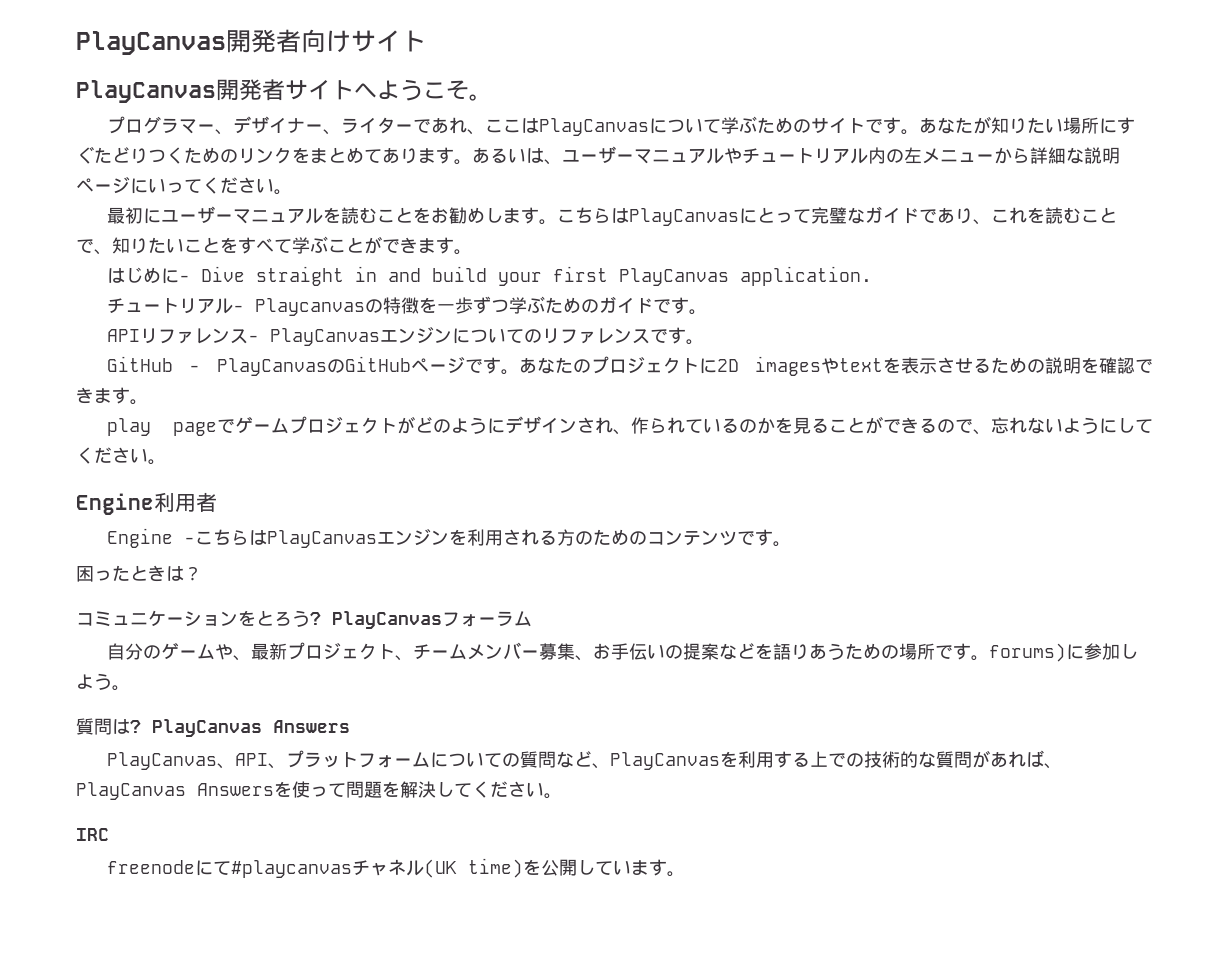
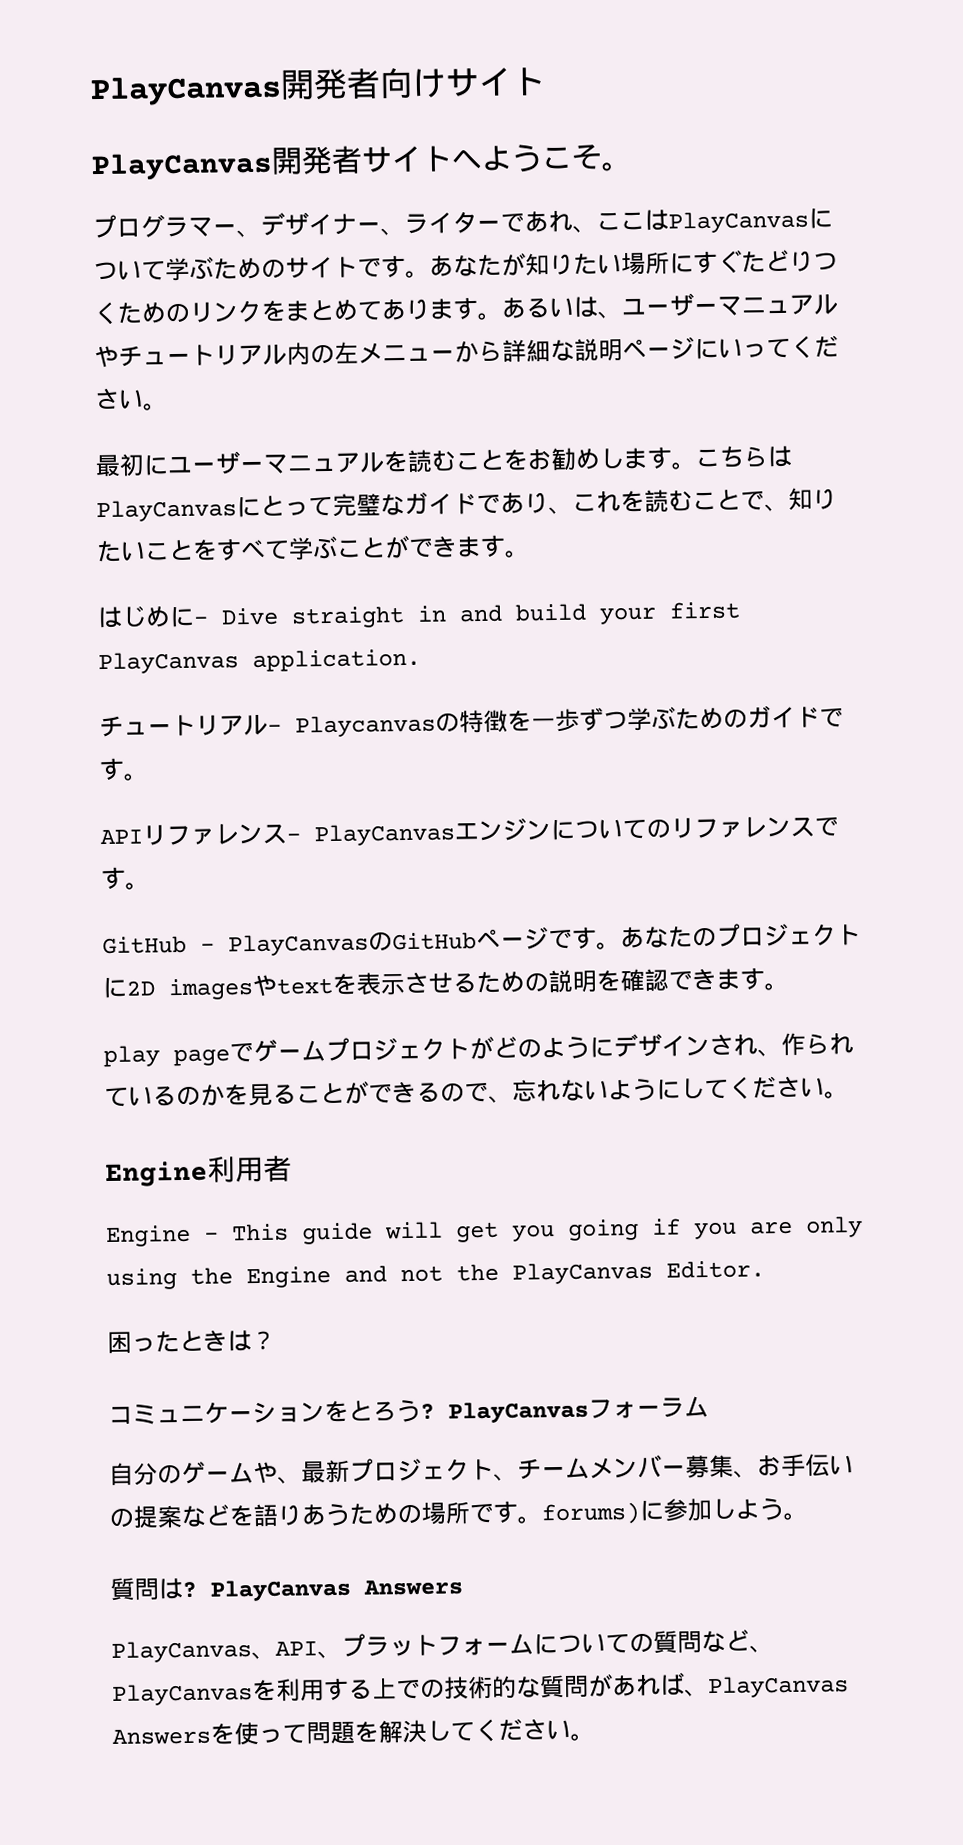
- Engine -こちらはPlayCanvasエンジンを利用される方のためのコンテンツです。
+ Engine - This guide will get you going if you are only using the Engine and not the PlayCanvas Editor.
- IRC
- freenodeにて#playcanvasチャネル(UK time)を公開しています。

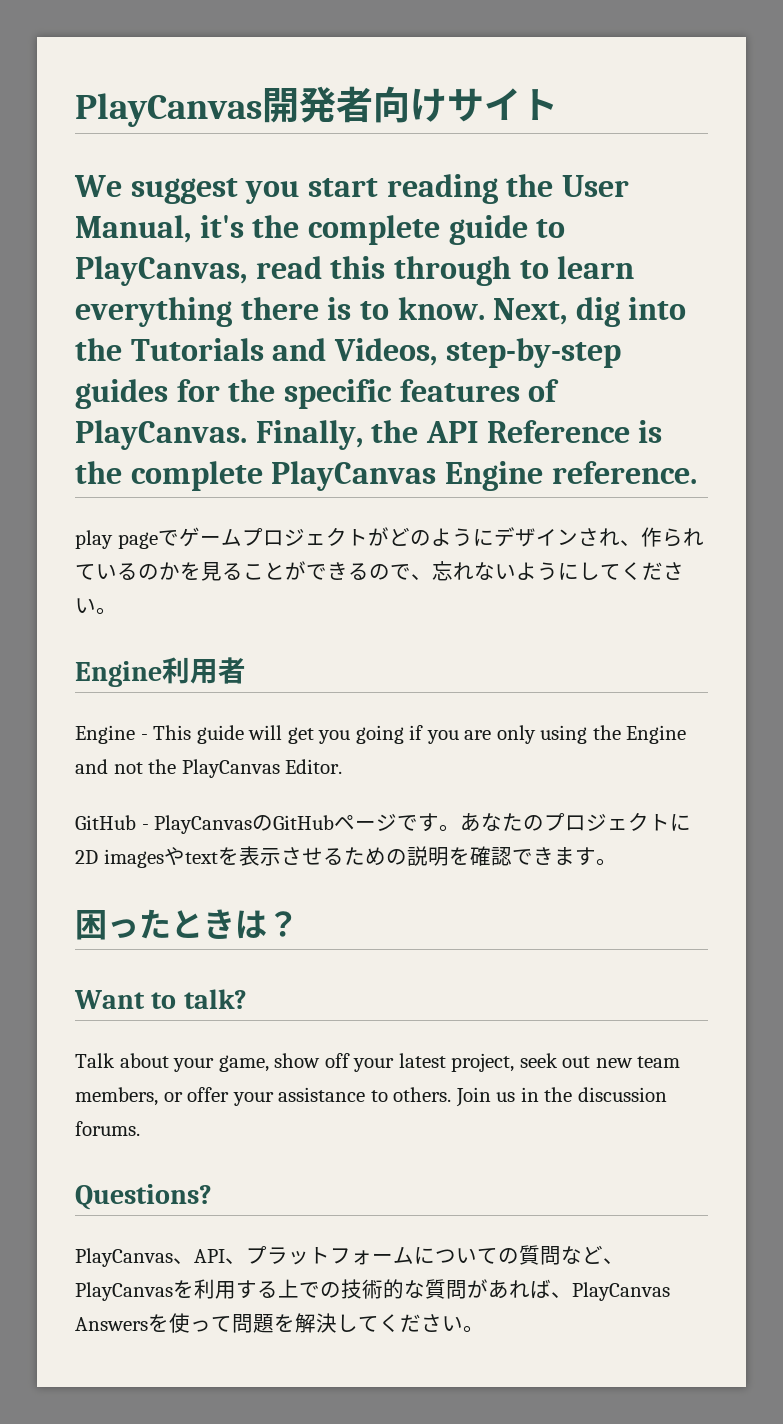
- PlayCanvas開発者サイトへようこそ。
- プログラマー、デザイナー、ライターであれ、ここはPlayCanvasについて学ぶためのサイトです。あなたが知りたい場所にすぐたどりつくためのリンクをまとめてあります。あるいは、ユーザーマニュアルやチュートリアル内の左メニューから詳細な説明ページにいってください。
- 最初にユーザーマニュアルを読むことをお勧めします。こちらはPlayCanvasにとって完璧なガイドであり、これを読むことで、知りたいことをすべて学ぶことができます。
- はじめに- Dive straight in and build your first PlayCanvas application.
- チュートリアル- Playcanvasの特徴を一歩ずつ学ぶためのガイドです。
- APIリファレンス- PlayCanvasエンジンについてのリファレンスです。
- GitHub - PlayCanvasのGitHubページです。あなたのプロジェクトに2D imagesやtextを表示させるための説明を確認できます。
+ We suggest you start reading the User Manual, it's the complete guide to PlayCanvas, read this through to learn everything there is to know. Next, dig into the Tutorials and Videos, step-by-step guides for the specific features of PlayCanvas. Finally, the API Reference is the complete PlayCanvas Engine reference.
+ GitHub - PlayCanvasのGitHubページです。あなたのプロジェクトに2D imagesやtextを表示させるための説明を確認できます。
  困ったときは？
- コミュニケーションをとろう? PlayCanvasフォーラム
- 自分のゲームや、最新プロジェクト、チームメンバー募集、お手伝いの提案などを語りあうための場所です。forums)に参加しよう。
- 質問は? PlayCanvas Answers
+ Want to talk?
+ Talk about your game, show off your latest project, seek out new team members, or offer your assistance to others. Join us in the discussion forums.
+ Questions?

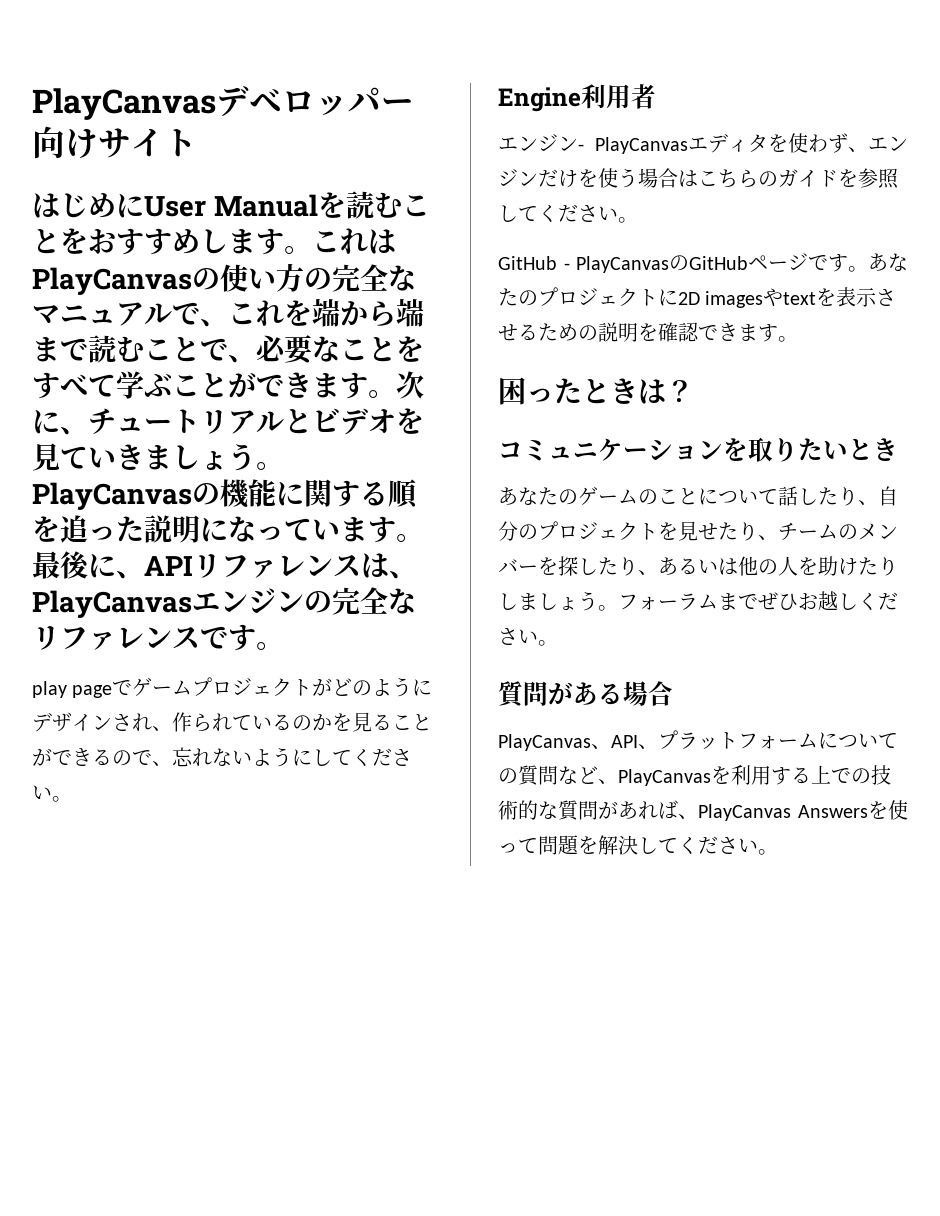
- PlayCanvas開発者向けサイト
+ PlayCanvasデベロッパー向けサイト
- We suggest you start reading the User Manual, it's the complete guide to PlayCanvas, read this through to learn everything there is to know. Next, dig into the Tutorials and Videos, step-by-step guides for the specific features of PlayCanvas. Finally, the API Reference is the complete PlayCanvas Engine reference.
+ はじめにUser Manualを読むことをおすすめします。これはPlayCanvasの使い方の完全なマニュアルで、これを端から端まで読むことで、必要なことをすべて学ぶことができます。次に、チュートリアルとビデオを見ていきましょう。PlayCanvasの機能に関する順を追った説明になっています。最後に、APIリファレンスは、PlayCanvasエンジンの完全なリファレンスです。
- Engine - This guide will get you going if you are only using the Engine and not the PlayCanvas Editor.
+ エンジン- PlayCanvasエディタを使わず、エンジンだけを使う場合はこちらのガイドを参照してください。
- Want to talk?
- Talk about your game, show off your latest project, seek out new team members, or offer your assistance to others. Join us in the discussion forums.
- Questions?
+ コミュニケーションを取りたいとき
+ あなたのゲームのことについて話したり、自分のプロジェクトを見せたり、チームのメンバーを探したり、あるいは他の人を助けたりしましょう。フォーラムまでぜひお越しください。
+ 質問がある場合

